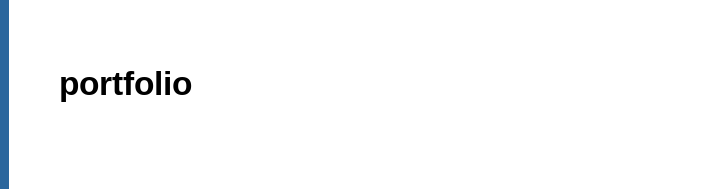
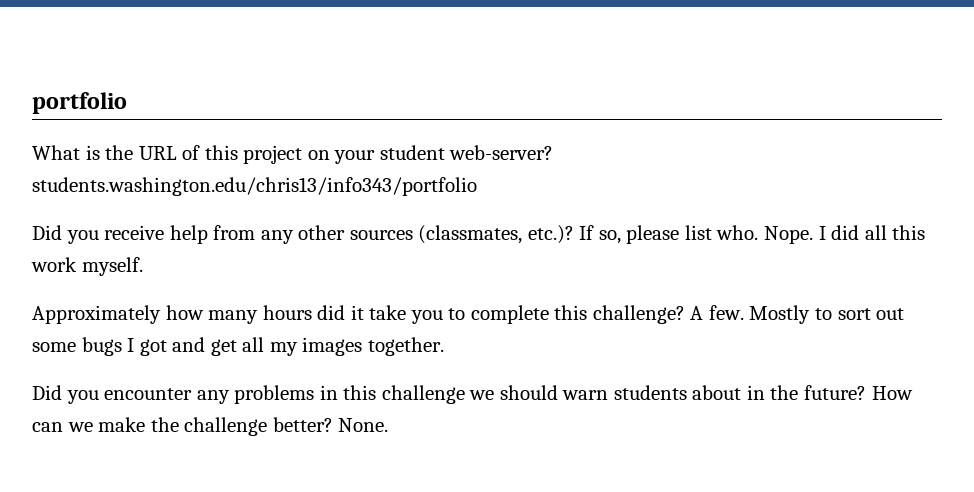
+ What is the URL of this project on your student web-server? students.washington.edu/chris13/info343/portfolio
+ Did you receive help from any other sources (classmates, etc.)? If so, please list who. Nope. I did all this work myself.
+ Approximately how many hours did it take you to complete this challenge? A few. Mostly to sort out some bugs I got and get all my images together.
+ Did you encounter any problems in this challenge we should warn students about in the future? How can we make the challenge better? None.

